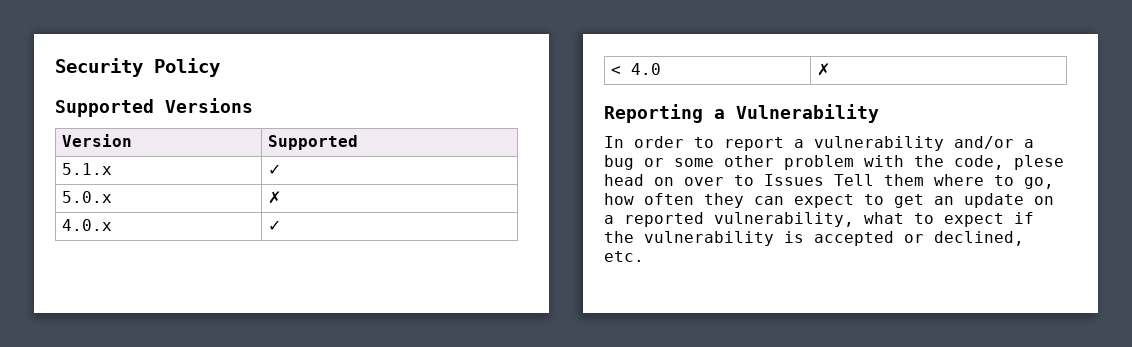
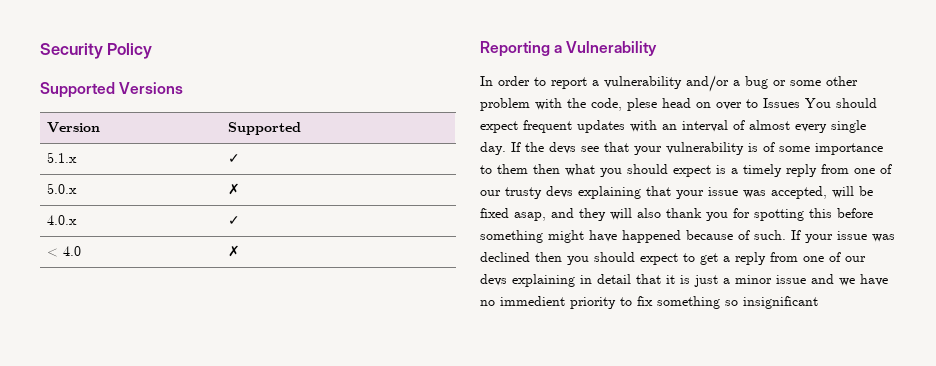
- In order to report a vulnerability and/or a bug or some other problem with the code, plese head on over to Issues Tell them where to go, how often they can expect to get an update on a reported vulnerability, what to expect if the vulnerability is accepted or declined, etc.
+ In order to report a vulnerability and/or a bug or some other problem with the code, plese head on over to Issues You should expect frequent updates with an interval of almost every single day. If the devs see that your vulnerability is of some importance to them then what you should expect is a timely reply from one of our trusty devs explaining that your issue was accepted, will be fixed asap, and they will also thank you for spotting this before something might have happened because of such. If your issue was declined then you should expect to get a reply from one of our devs explaining in detail that it is just a minor issue and we have no immedient priority to fix something so insignificant

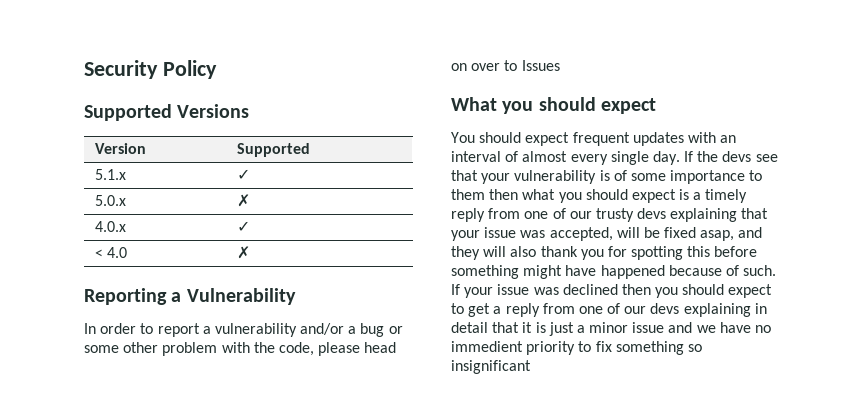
- In order to report a vulnerability and/or a bug or some other problem with the code, plese head on over to Issues You should expect frequent updates with an interval of almost every single day.
+ In order to report a vulnerability and/or a bug or some other problem with the code, please head on over to Issues
+ What you should expect
+ You should expect frequent updates with an interval of almost every single day.

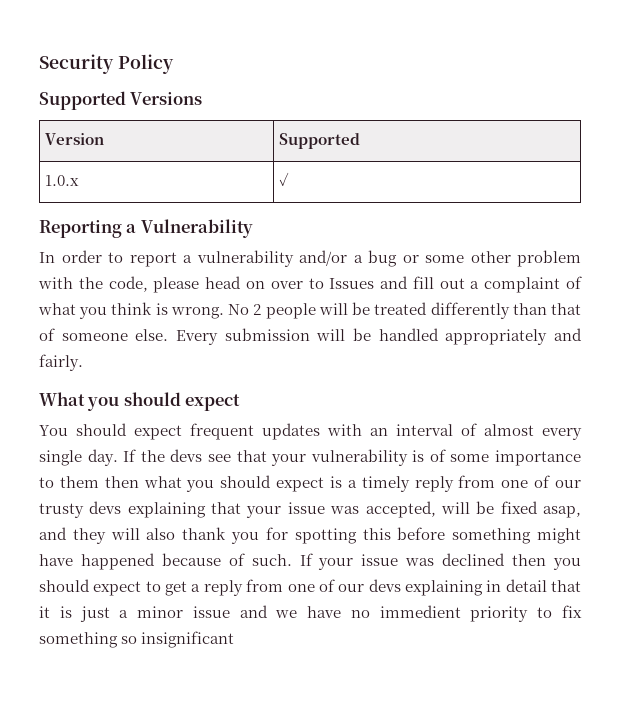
- 5.1.x | ✓
- 5.0.x | ✗
- 4.0.x | ✓
- < 4.0 | ✗
+ 1.0.x | ✓
- In order to report a vulnerability and/or a bug or some other problem with the code, please head on over to Issues
+ In order to report a vulnerability and/or a bug or some other problem with the code, please head on over to Issues and fill out a complaint of what you think is wrong. No 2 people will be treated differently than that of someone else. Every submission will be handled appropriately and fairly.

